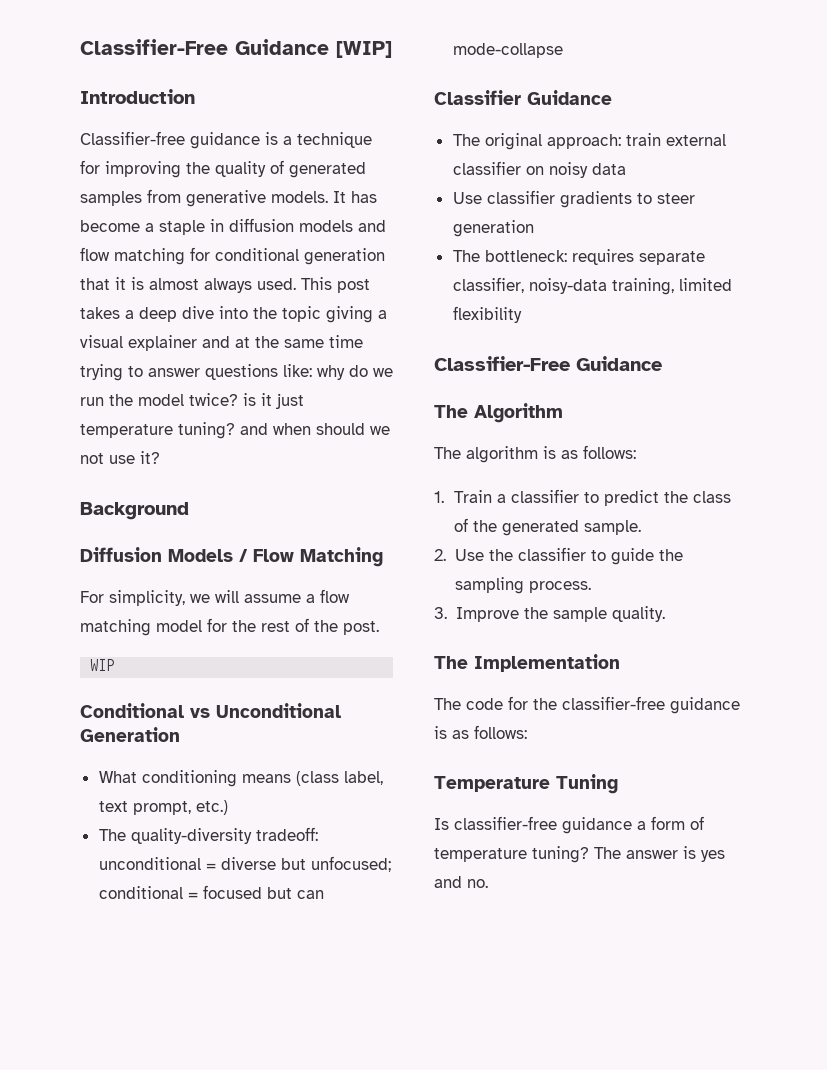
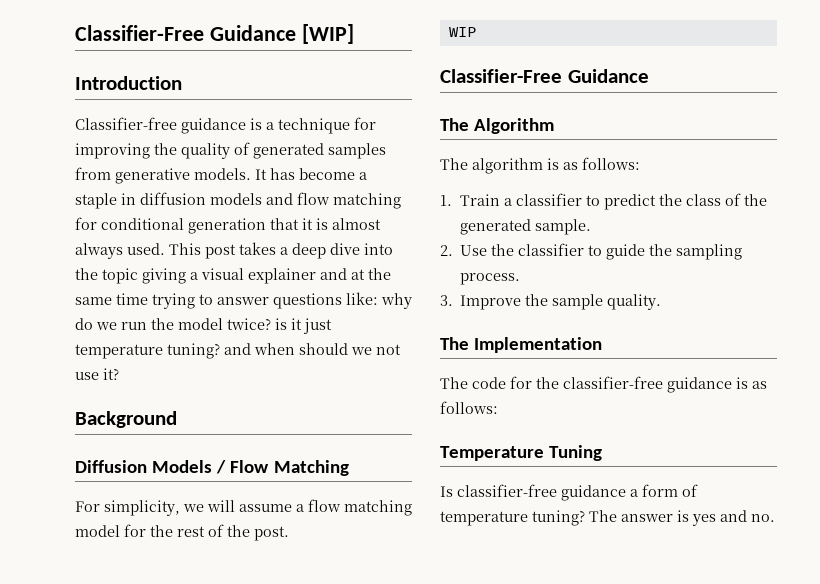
- Conditional vs Unconditional Generation
- What conditioning means (class label, text prompt, etc.)
- The quality-diversity tradeoff: unconditional = diverse but unfocused; conditional = focused but can mode-collapse
- Classifier Guidance
- The original approach: train external classifier on noisy data
- Use classifier gradients to steer generation
- The bottleneck: requires separate classifier, noisy-data training, limited flexibility

